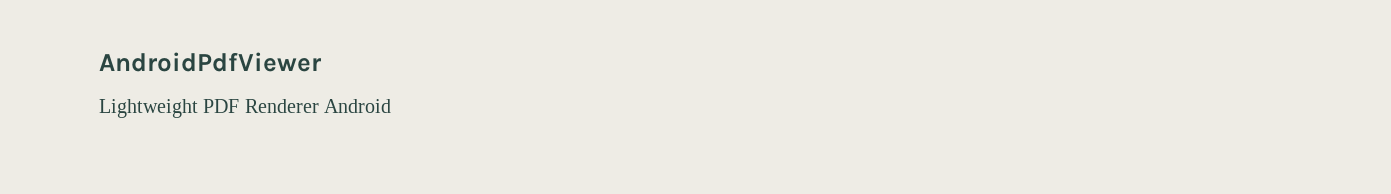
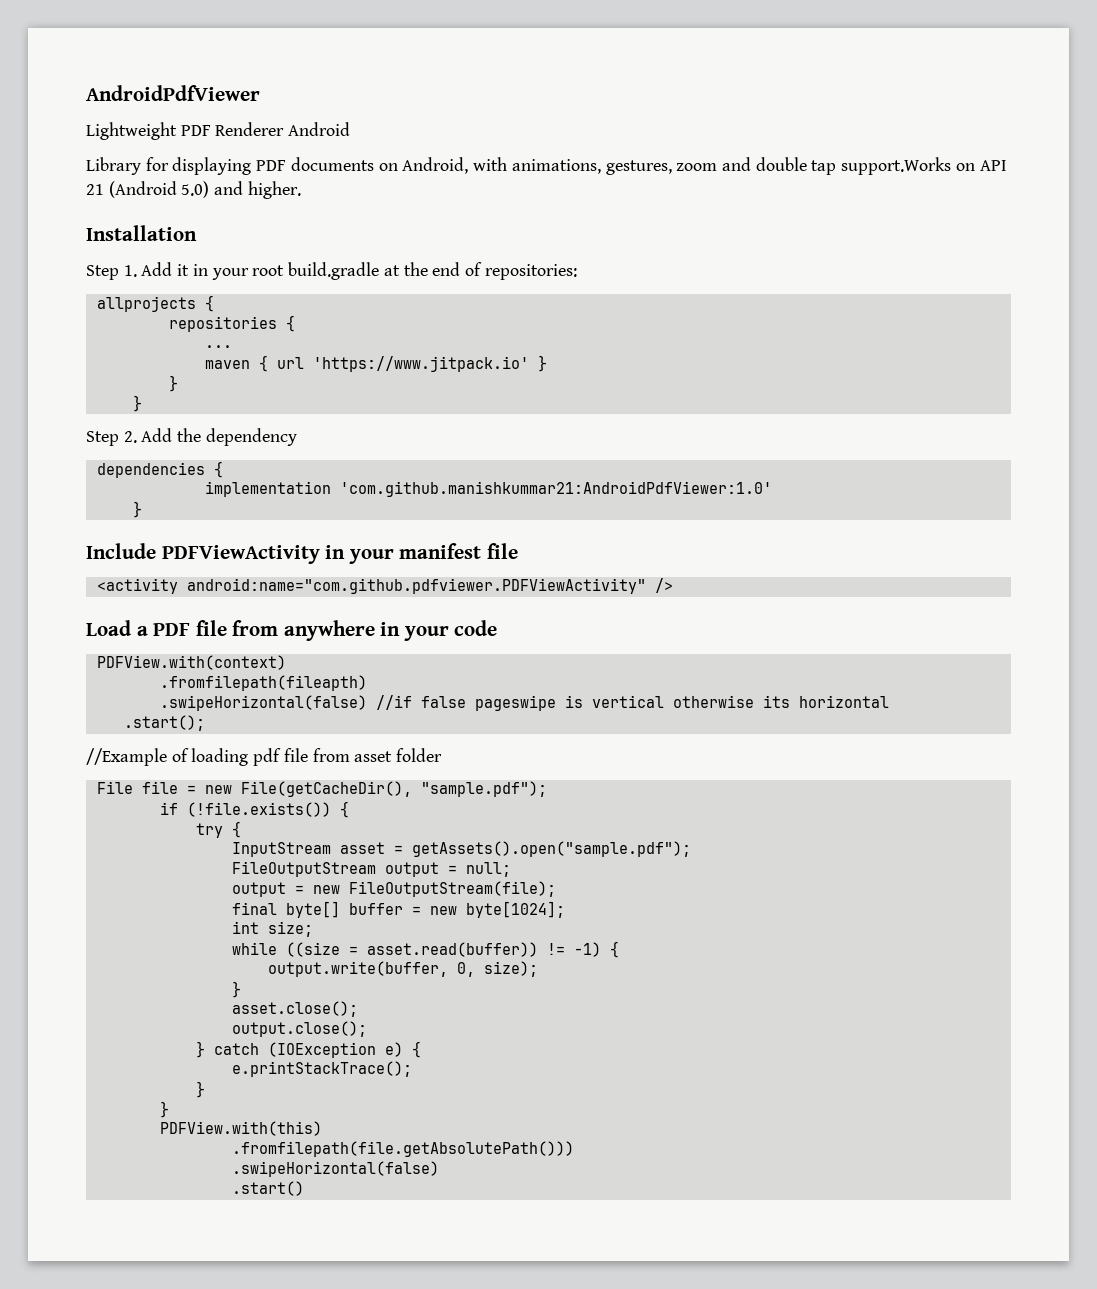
+ Library for displaying PDF documents on Android, with animations, gestures, zoom and double tap support.Works on API 21 (Android 5.0) and higher.
+ Installation
+ Step 1. Add it in your root build.gradle at the end of repositories:
+ allprojects {
+ repositories {
+ ...
+ maven { url 'https://www.jitpack.io' }
+ }
+ }
+ Step 2. Add the dependency
+ dependencies {
+ implementation 'com.github.manishkummar21:AndroidPdfViewer:1.0'
+ }
+ Include PDFViewActivity in your manifest file
+ <activity android:name="com.github.pdfviewer.PDFViewActivity" />
+ Load a PDF file from anywhere in your code
+ PDFView.with(context)
+ .fromfilepath(fileapth)
+ .swipeHorizontal(false) //if false pageswipe is vertical otherwise its horizontal
+ .start();
+ //Example of loading pdf file from asset folder
+ File file = new File(getCacheDir(), "sample.pdf");
+ if (!file.exists()) {
+ try {
+ InputStream asset = getAssets().open("sample.pdf");
+ FileOutputStream output = null;
+ output = new FileOutputStream(file);
+ final byte[] buffer = new byte[1024];
+ int size;
+ while ((size = asset.read(buffer)) != -1) {
+ output.write(buffer, 0, size);
+ }
+ asset.close();
+ output.close();
+ } catch (IOException e) {
+ e.printStackTrace();
+ }
+ }
+ PDFView.with(this)
+ .fromfilepath(file.getAbsolutePath()))
+ .swipeHorizontal(false)
+ .start()

